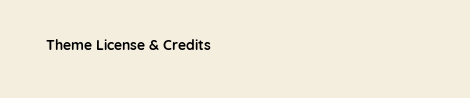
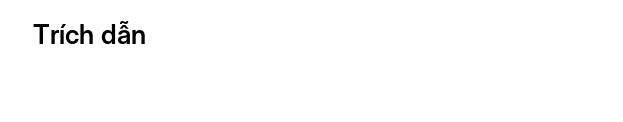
- Theme License & Credits
+ Trích dẫn

